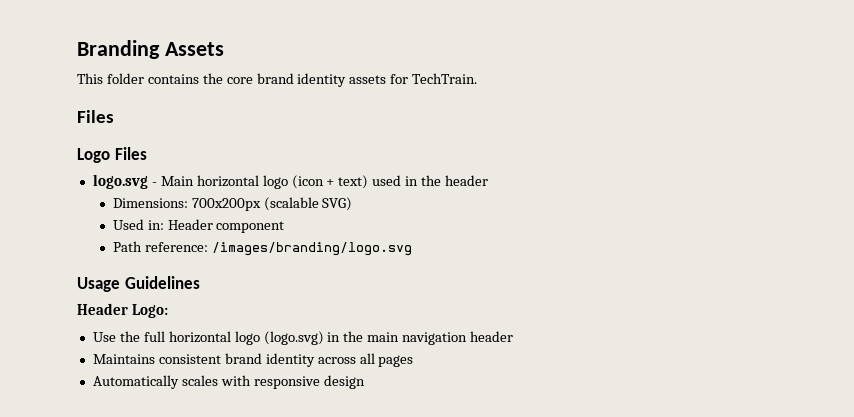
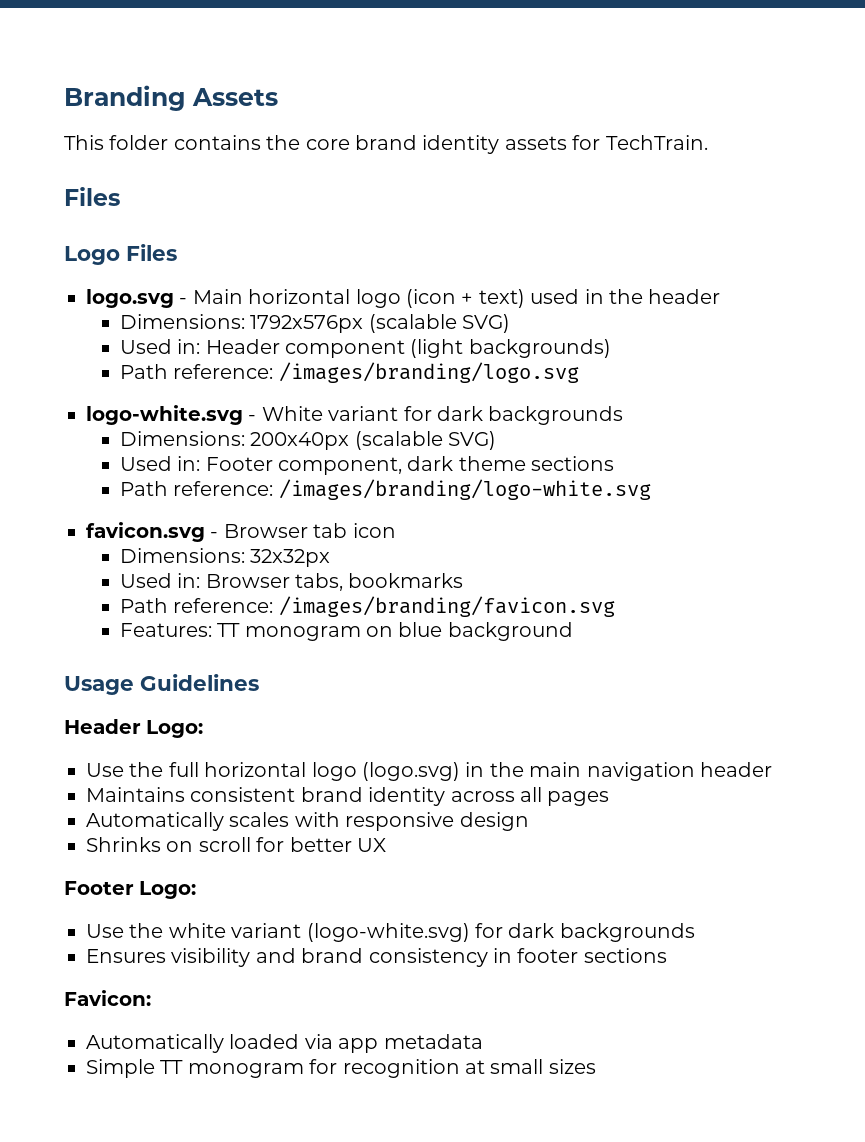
- Dimensions: 700x200px (scalable SVG)
+ Dimensions: 1792x576px (scalable SVG)
- Used in: Header component
+ Used in: Header component (light backgrounds)
+ logo-white.svg - White variant for dark backgrounds
+ Dimensions: 200x40px (scalable SVG)
+ Used in: Footer component, dark theme sections
+ Path reference: /images/branding/logo-white.svg
+ favicon.svg - Browser tab icon
+ Dimensions: 32x32px
+ Used in: Browser tabs, bookmarks
+ Path reference: /images/branding/favicon.svg
+ Features: TT monogram on blue background
+ Shrinks on scroll for better UX
+ Footer Logo:
+ Use the white variant (logo-white.svg) for dark backgrounds
+ Ensures visibility and brand consistency in footer sections
+ Favicon:
+ Automatically loaded via app metadata
+ Simple TT monogram for recognition at small sizes

